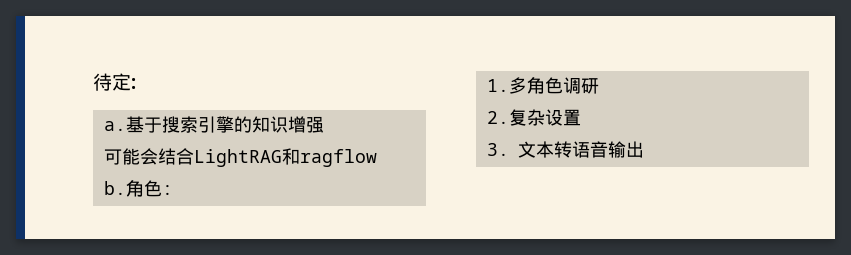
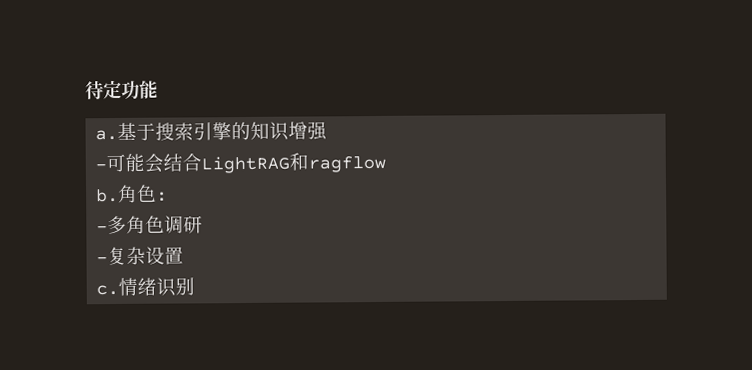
- 待定:
+ 待定功能
- 可能会结合LightRAG和ragflow
+ -可能会结合LightRAG和ragflow
- 1.多角色调研
+ -多角色调研
- 2.复杂设置
+ -复杂设置
- 3.文本转语音输出
+ c.情绪识别

